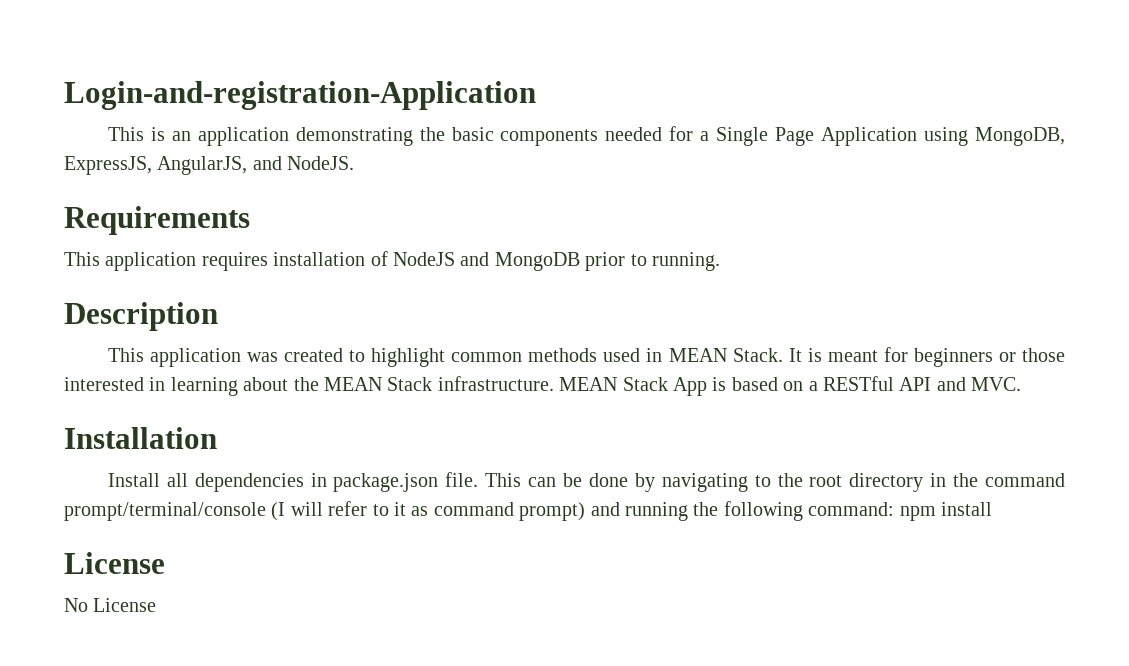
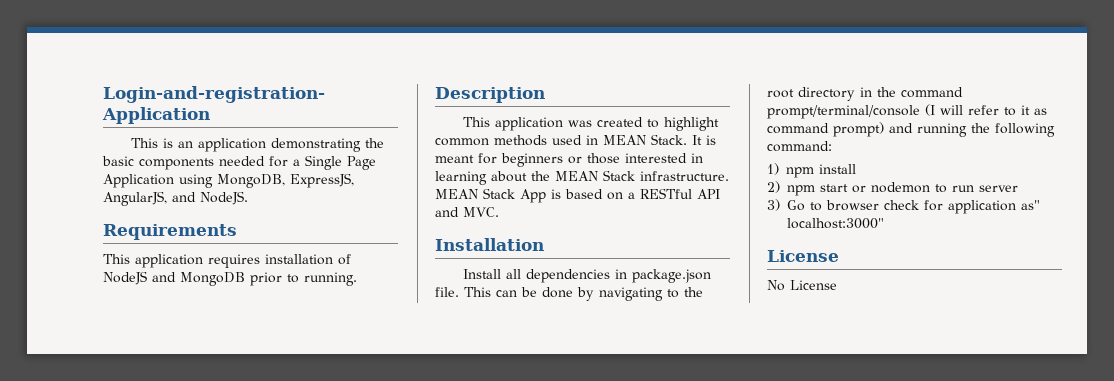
- This can be done by navigating to the root directory in the command prompt/terminal/console (I will refer to it as command prompt) and running the following command: npm install
+ This can be done by navigating to the root directory in the command prompt/terminal/console (I will refer to it as command prompt) and running the following command:
+ 1) npm install
+ 2) npm start or nodemon to run server
+ 3) Go to browser check for application as" localhost:3000"

